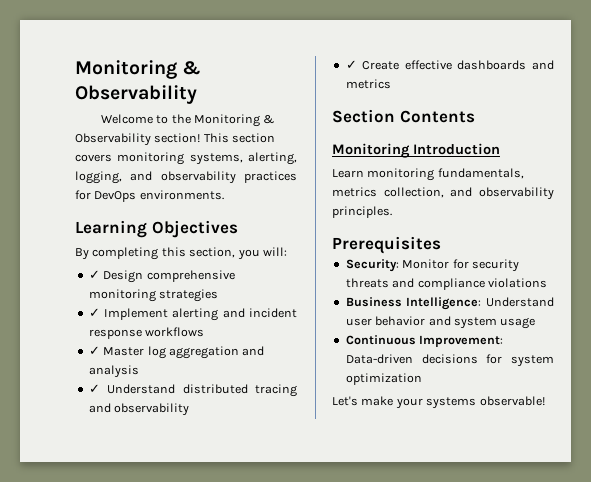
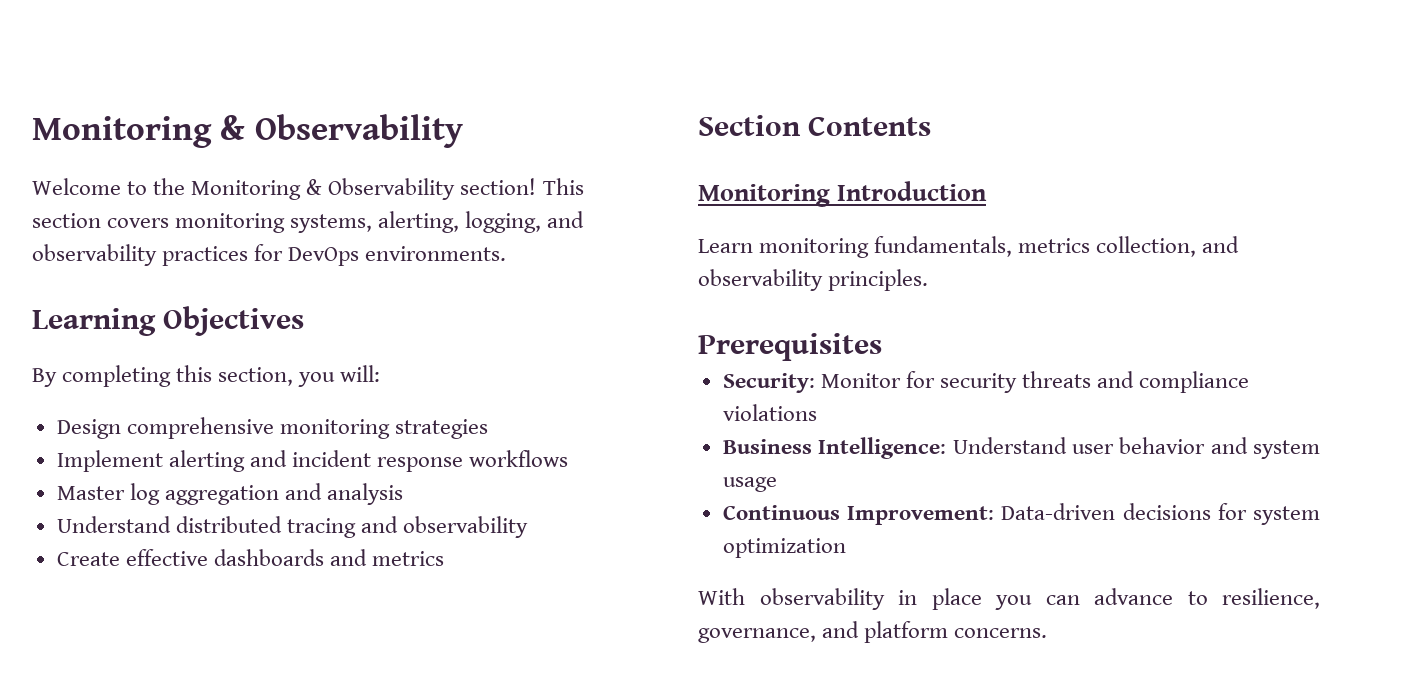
- ✓ Design comprehensive monitoring strategies
+ Design comprehensive monitoring strategies
- ✓ Implement alerting and incident response workflows
+ Implement alerting and incident response workflows
- ✓ Master log aggregation and analysis
+ Master log aggregation and analysis
- ✓ Understand distributed tracing and observability
+ Understand distributed tracing and observability
- ✓ Create effective dashboards and metrics
+ Create effective dashboards and metrics
- Let's make your systems observable!
+ With observability in place you can advance to resilience, governance, and platform concerns.

